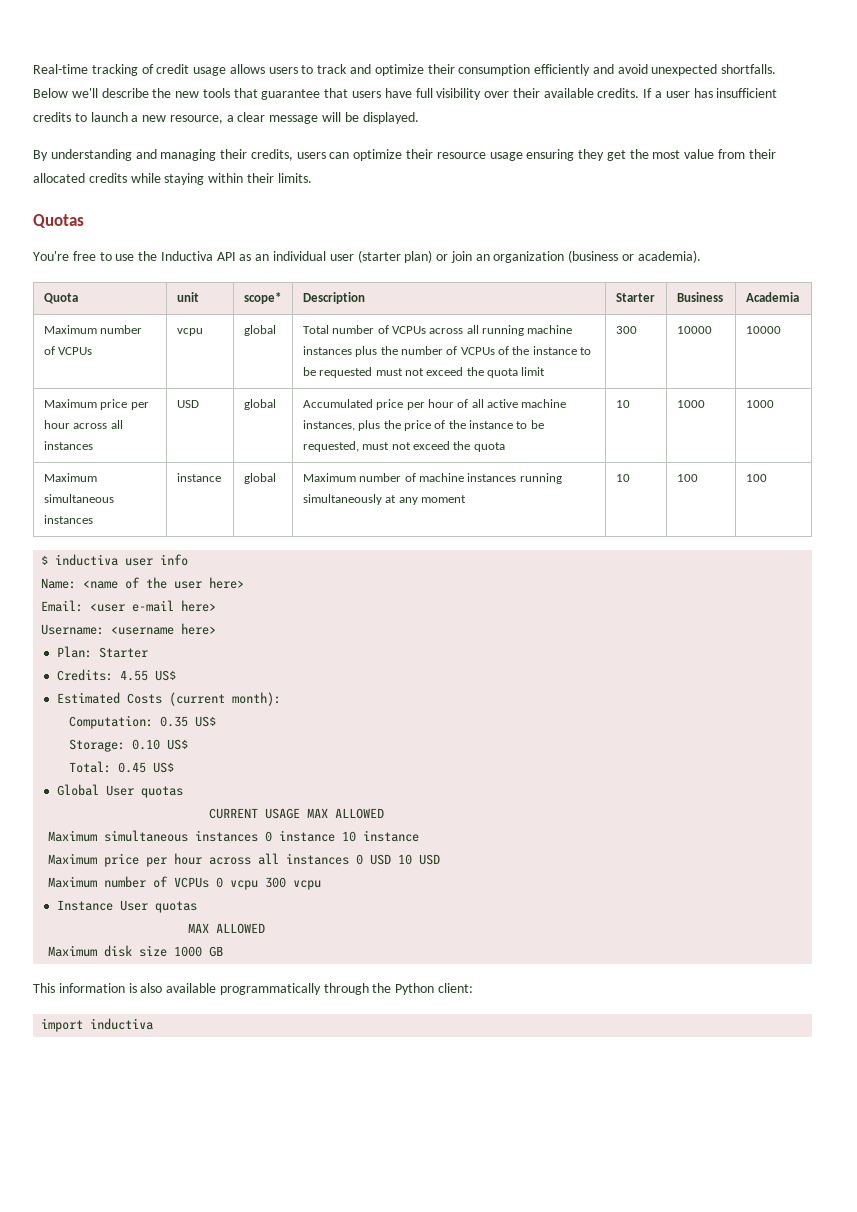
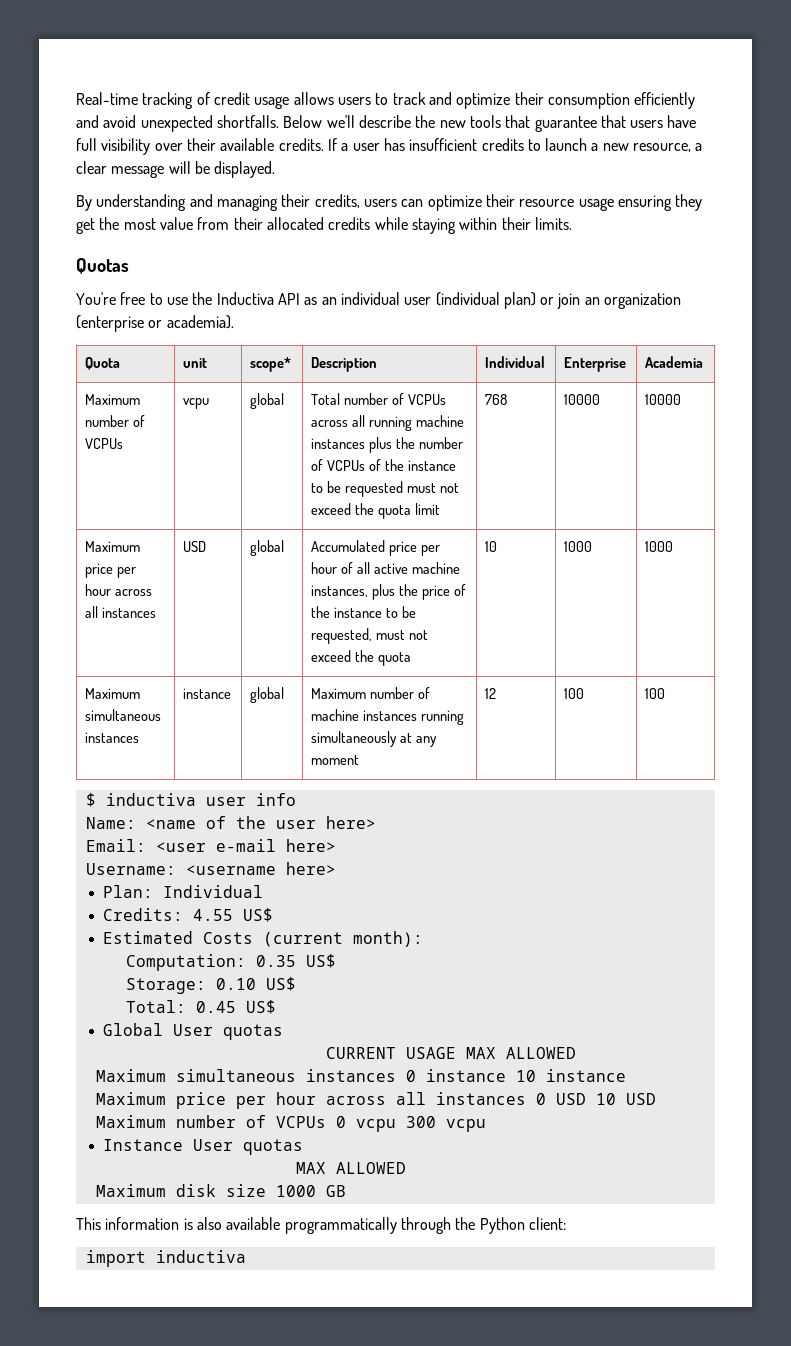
- You're free to use the Inductiva API as an individual user (starter plan) or join an organization (business or academia).
+ You're free to use the Inductiva API as an individual user (individual plan) or join an organization (enterprise or academia).
- Quota | unit | scope* | Description | Starter | Business | Academia
+ Quota | unit | scope* | Description | Individual | Enterprise | Academia
- Maximum number of VCPUs | vcpu | global | Total number of VCPUs across all running machine instances plus the number of VCPUs of the instance to be requested must not exceed the quota limit | 300 | 10000 | 10000
+ Maximum number of VCPUs | vcpu | global | Total number of VCPUs across all running machine instances plus the number of VCPUs of the instance to be requested must not exceed the quota limit | 768 | 10000 | 10000
- Maximum simultaneous instances | instance | global | Maximum number of machine instances running simultaneously at any moment | 10 | 100 | 100
+ Maximum simultaneous instances | instance | global | Maximum number of machine instances running simultaneously at any moment | 12 | 100 | 100
- Plan: Starter
+ Plan: Individual

